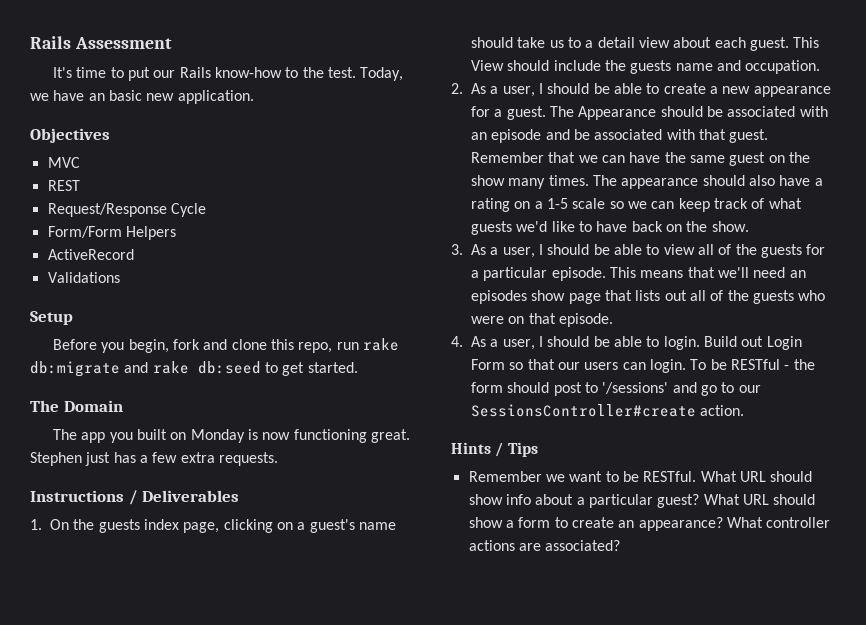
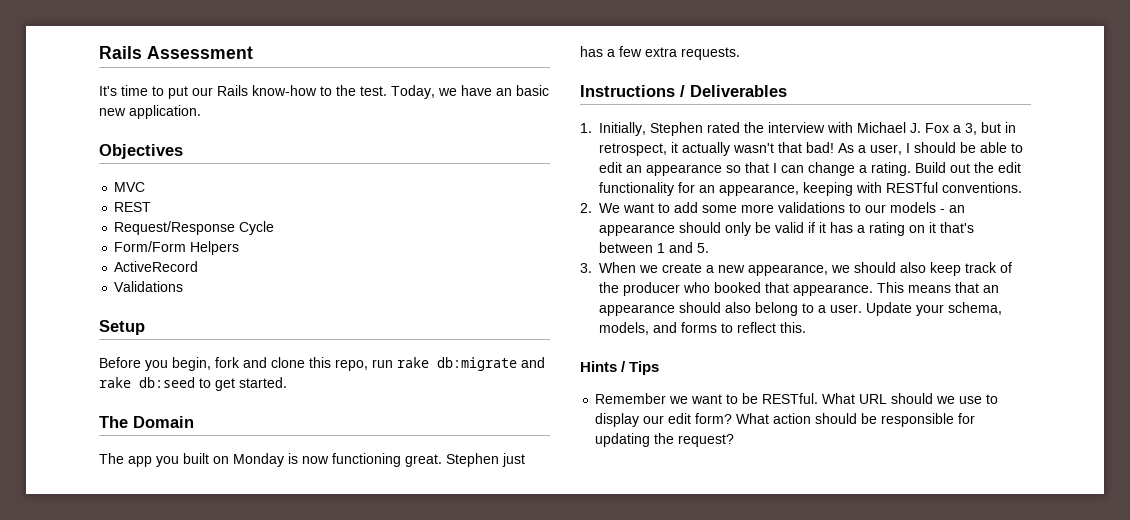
- 1. On the guests index page, clicking on a guest's name should take us to a detail view about each guest. This View should include the guests name and occupation.
- 2. As a user, I should be able to create a new appearance for a guest. The Appearance should be associated with an episode and be associated with that guest. Remember that we can have the same guest on the show many times. The appearance should also have a rating on a 1-5 scale so we can keep track of what guests we'd like to have back on the show.
- 3. As a user, I should be able to view all of the guests for a particular episode. This means that we'll need an episodes show page that lists out all of the guests who were on that episode.
- 4. As a user, I should be able to login. Build out Login Form so that our users can login. To be RESTful - the form should post to '/sessions' and go to our SessionsController#create action.
+ 1. Initially, Stephen rated the interview with Michael J. Fox a 3, but in retrospect, it actually wasn't that bad! As a user, I should be able to edit an appearance so that I can change a rating. Build out the edit functionality for an appearance, keeping with RESTful conventions.
+ 2. We want to add some more validations to our models - an appearance should only be valid if it has a rating on it that's between 1 and 5.
+ 3. When we create a new appearance, we should also keep track of the producer who booked that appearance. This means that an appearance should also belong to a user. Update your schema, models, and forms to reflect this.
- What URL should show info about a particular guest? What URL should show a form to create an appearance? What controller actions are associated?
+ What URL should we use to display our edit form? What action should be responsible for updating the request?

